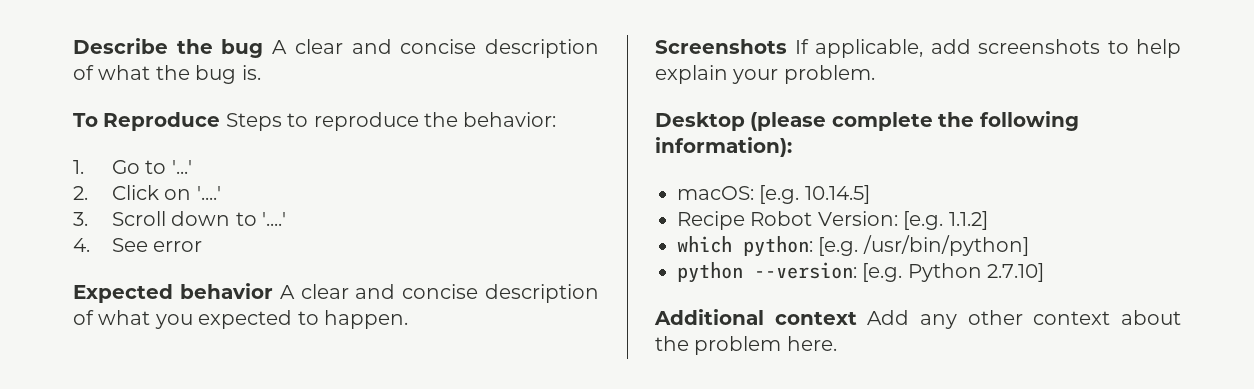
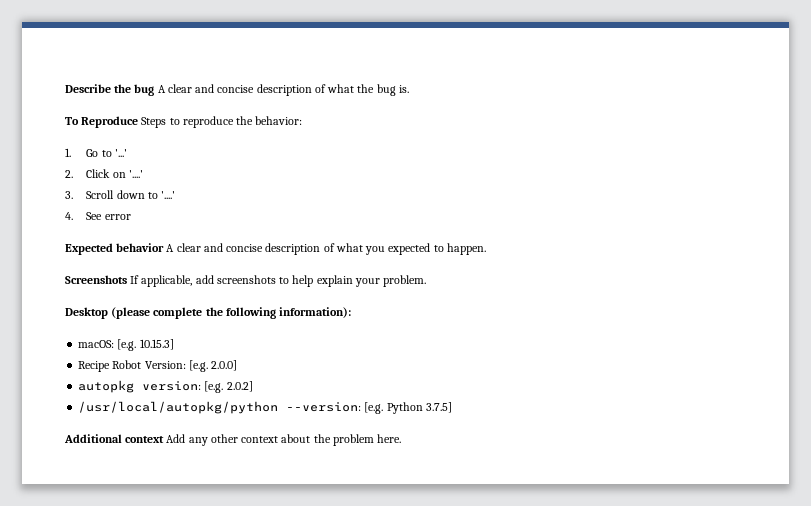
- macOS: [e.g. 10.14.5]
+ macOS: [e.g. 10.15.3]
- Recipe Robot Version: [e.g. 1.1.2]
- which python: [e.g. /usr/bin/python]
- python --version: [e.g. Python 2.7.10]
+ Recipe Robot Version: [e.g. 2.0.0]
+ autopkg version: [e.g. 2.0.2]
+ /usr/local/autopkg/python --version: [e.g. Python 3.7.5]

